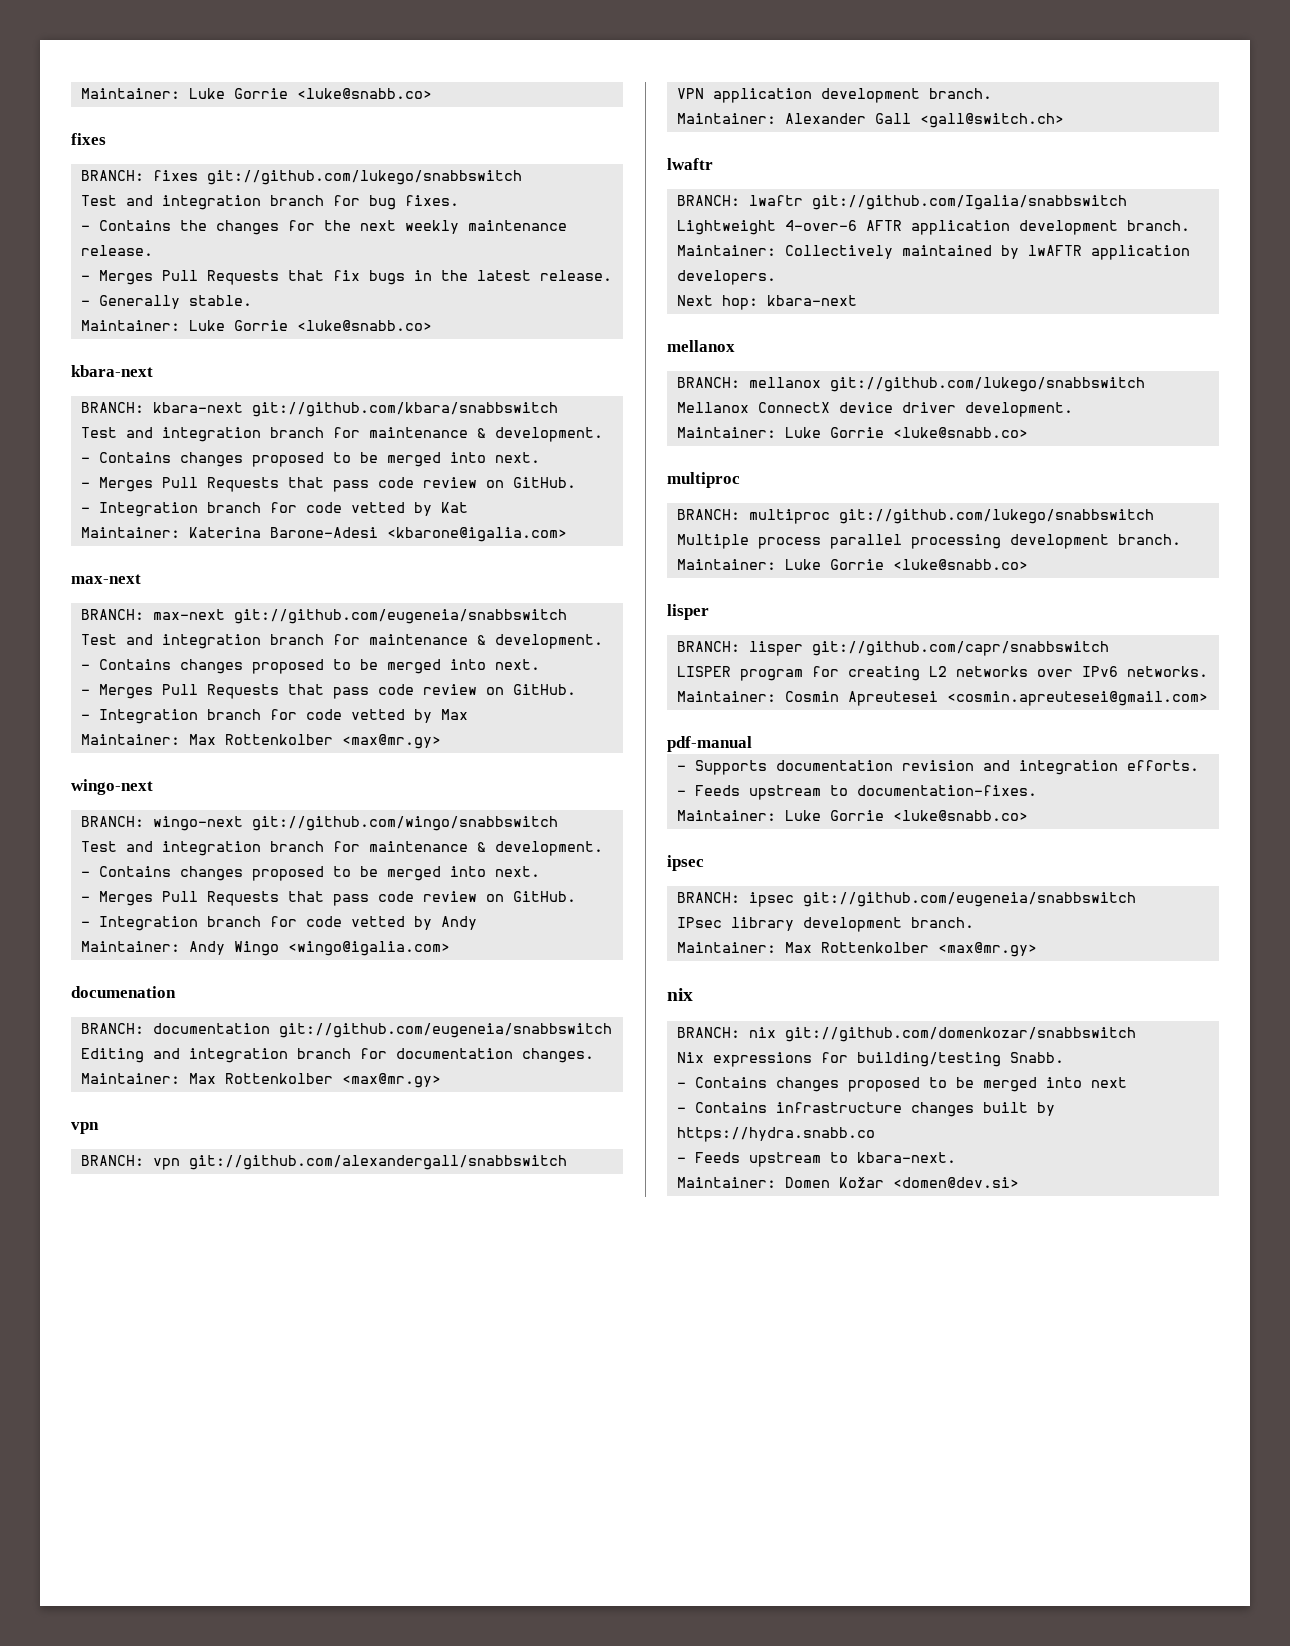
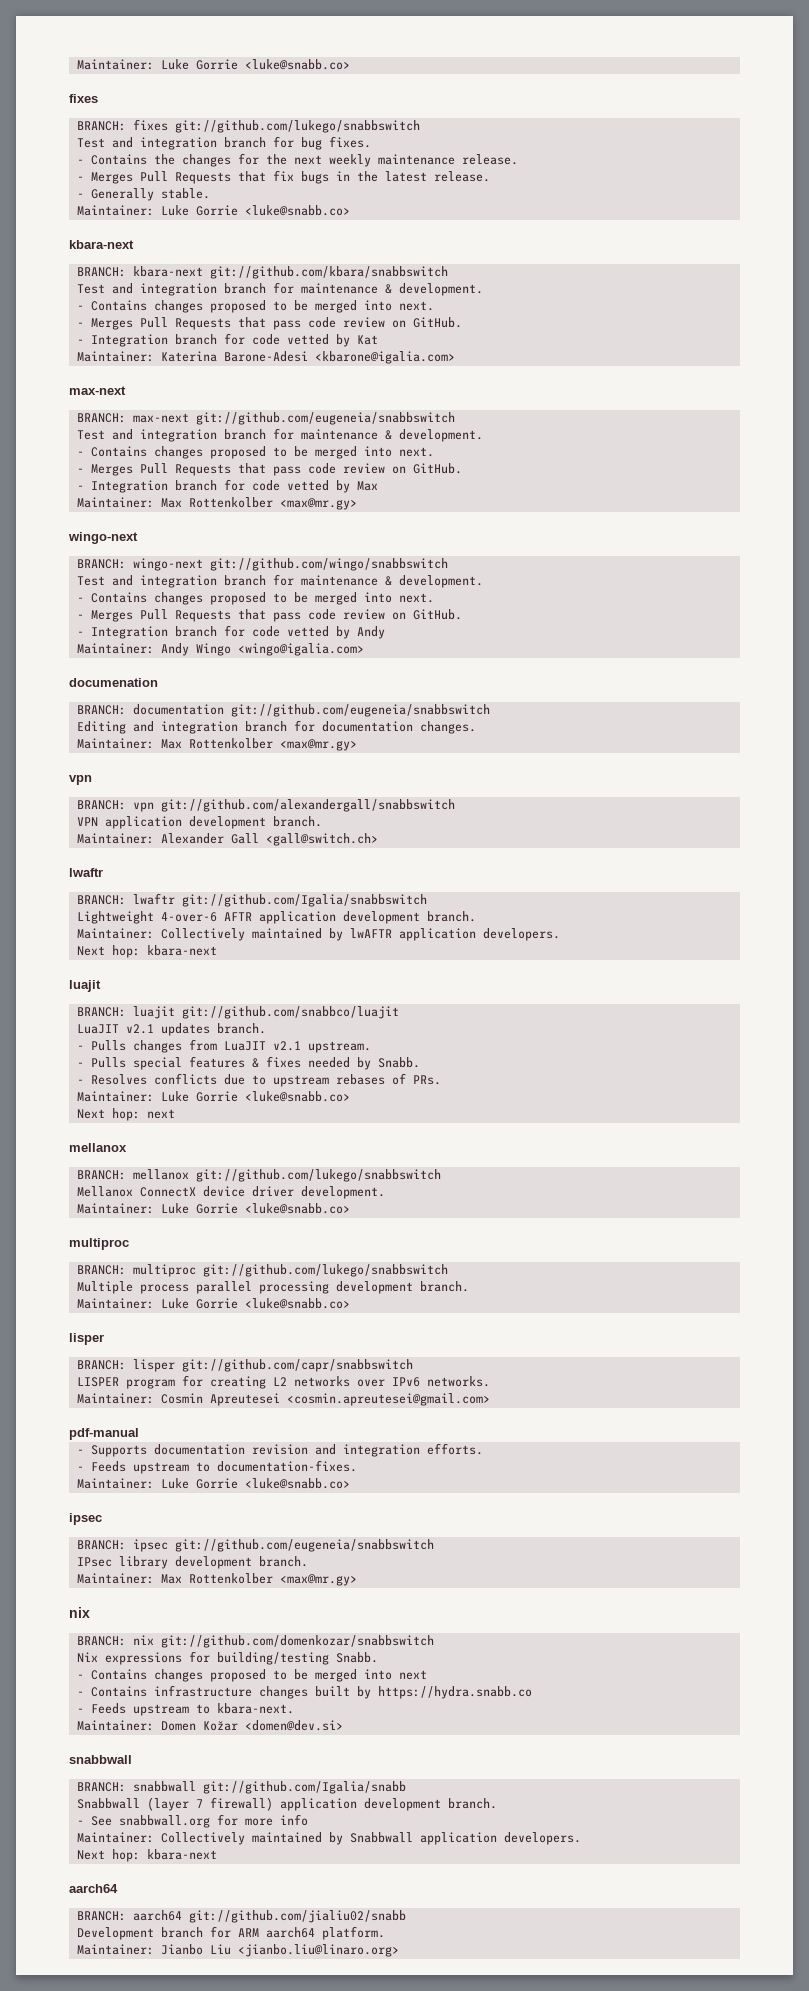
  Maintainer: Collectively maintained by lwAFTR application developers.
  Next hop: kbara-next
+ luajit
+ BRANCH: luajit git://github.com/snabbco/luajit
+ LuaJIT v2.1 updates branch.
+ - Pulls changes from LuaJIT v2.1 upstream.
+ - Pulls special features & fixes needed by Snabb.
+ - Resolves conflicts due to upstream rebases of PRs.
+ Maintainer: Luke Gorrie <luke@snabb.co>
+ Next hop: next
  Maintainer: Domen Kožar <domen@dev.si>
+ snabbwall
+ BRANCH: snabbwall git://github.com/Igalia/snabb
+ Snabbwall (layer 7 firewall) application development branch.
+ - See snabbwall.org for more info
+ Maintainer: Collectively maintained by Snabbwall application developers.
+ Next hop: kbara-next
+ aarch64
+ BRANCH: aarch64 git://github.com/jialiu02/snabb
+ Development branch for ARM aarch64 platform.
+ Maintainer: Jianbo Liu <jianbo.liu@linaro.org>

